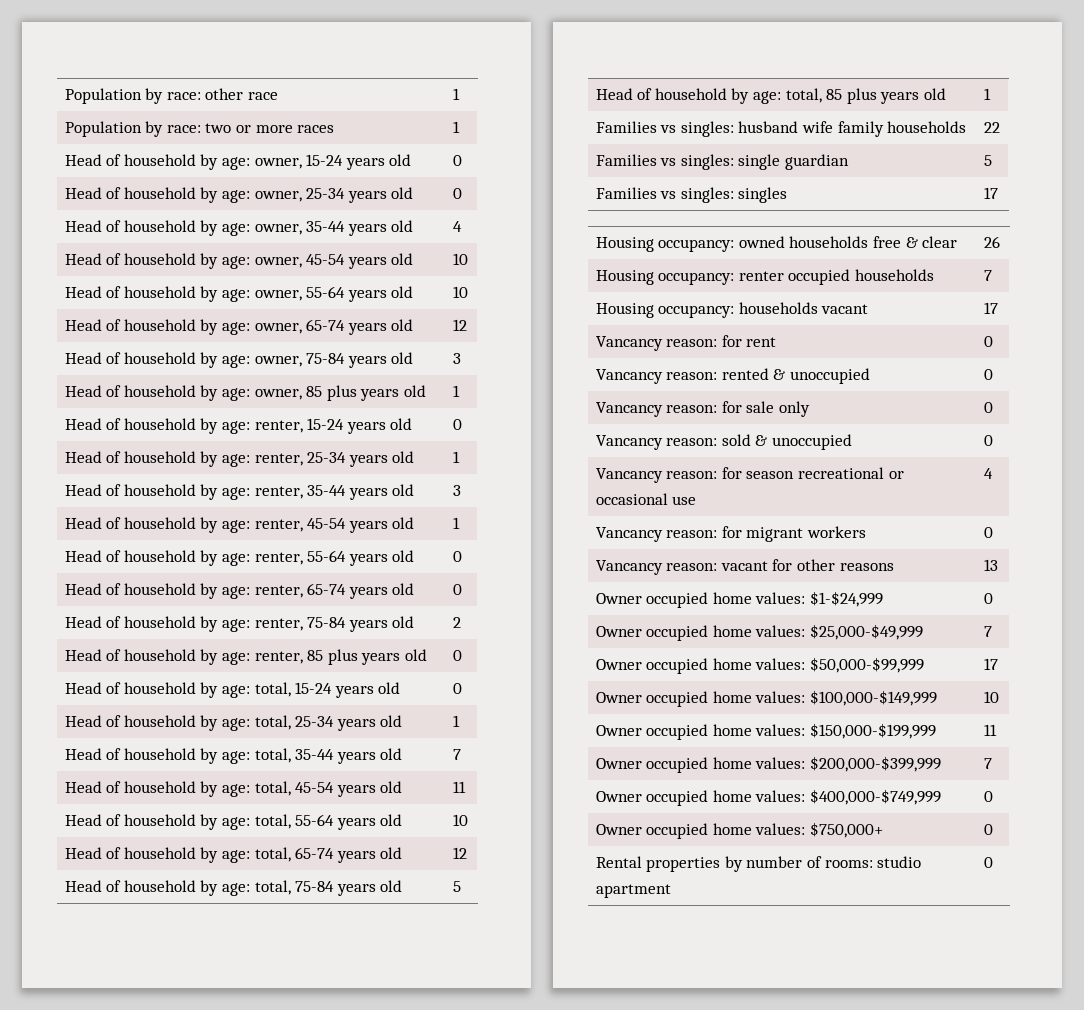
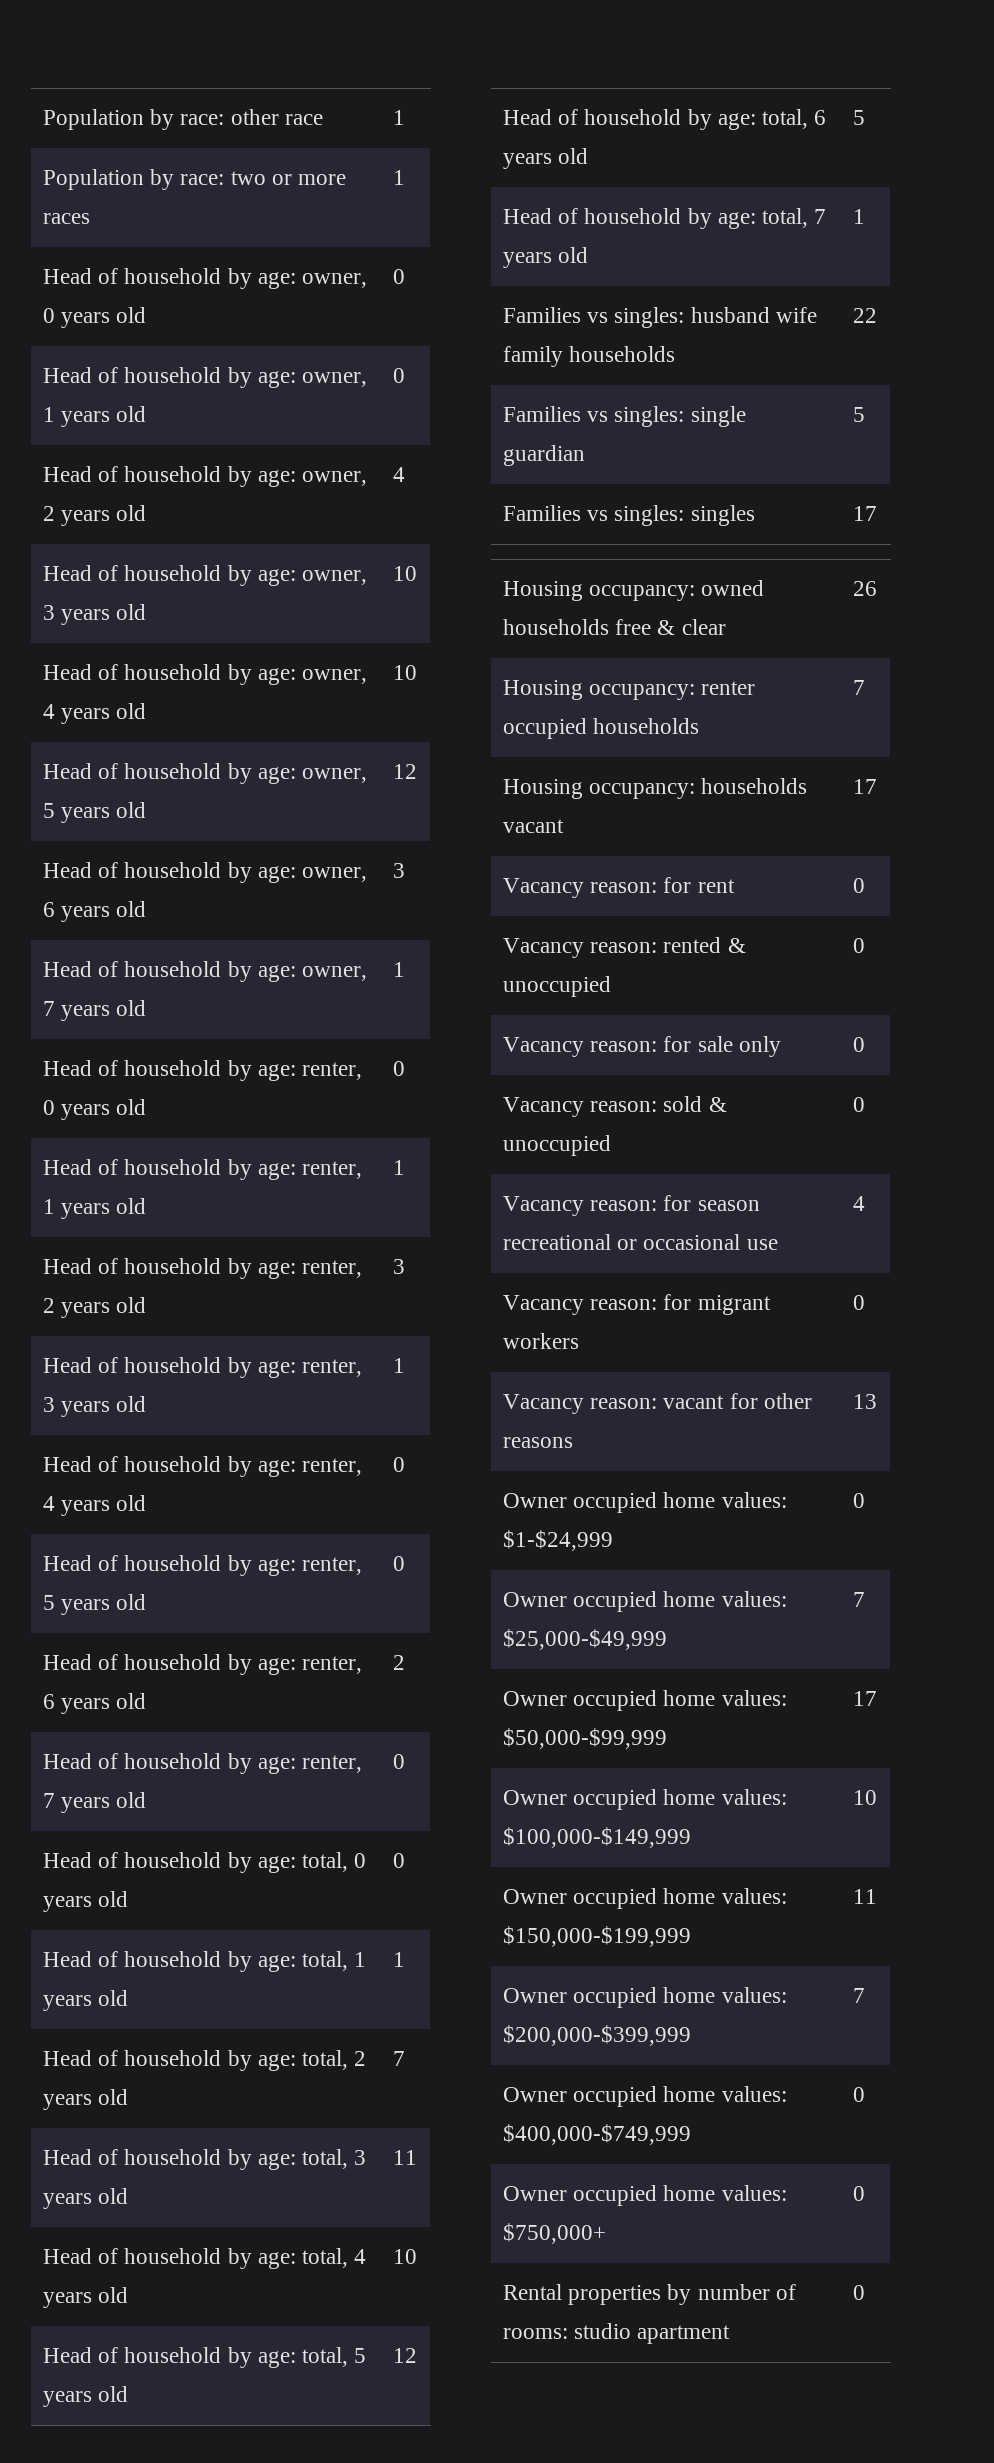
- Head of household by age: owner, 15-24 years old | 0
- Head of household by age: owner, 25-34 years old | 0
- Head of household by age: owner, 35-44 years old | 4
+ Head of household by age: owner, 0 years old | 0
+ Head of household by age: owner, 1 years old | 0
+ Head of household by age: owner, 2 years old | 4
- Head of household by age: owner, 45-54 years old | 10
- Head of household by age: owner, 55-64 years old | 10
- Head of household by age: owner, 65-74 years old | 12
+ Head of household by age: owner, 3 years old | 10
+ Head of household by age: owner, 4 years old | 10
+ Head of household by age: owner, 5 years old | 12
- Head of household by age: owner, 75-84 years old | 3
+ Head of household by age: owner, 6 years old | 3
- Head of household by age: owner, 85 plus years old | 1
- Head of household by age: renter, 15-24 years old | 0
- Head of household by age: renter, 25-34 years old | 1
- Head of household by age: renter, 35-44 years old | 3
+ Head of household by age: owner, 7 years old | 1
+ Head of household by age: renter, 0 years old | 0
+ Head of household by age: renter, 1 years old | 1
+ Head of household by age: renter, 2 years old | 3
- Head of household by age: renter, 45-54 years old | 1
- Head of household by age: renter, 55-64 years old | 0
- Head of household by age: renter, 65-74 years old | 0
- Head of household by age: renter, 75-84 years old | 2
+ Head of household by age: renter, 3 years old | 1
+ Head of household by age: renter, 4 years old | 0
+ Head of household by age: renter, 5 years old | 0
+ Head of household by age: renter, 6 years old | 2
- Head of household by age: renter, 85 plus years old | 0
- Head of household by age: total, 15-24 years old | 0
- Head of household by age: total, 25-34 years old | 1
+ Head of household by age: renter, 7 years old | 0
+ Head of household by age: total, 0 years old | 0
+ Head of household by age: total, 1 years old | 1
- Head of household by age: total, 35-44 years old | 7
+ Head of household by age: total, 2 years old | 7
- Head of household by age: total, 45-54 years old | 11
+ Head of household by age: total, 3 years old | 11
- Head of household by age: total, 55-64 years old | 10
+ Head of household by age: total, 4 years old | 10
- Head of household by age: total, 65-74 years old | 12
+ Head of household by age: total, 5 years old | 12
- Head of household by age: total, 75-84 years old | 5
+ Head of household by age: total, 6 years old | 5
- Head of household by age: total, 85 plus years old | 1
+ Head of household by age: total, 7 years old | 1
- Vancancy reason: for rent | 0
+ Vacancy reason: for rent | 0
- Vancancy reason: rented & unoccupied | 0
+ Vacancy reason: rented & unoccupied | 0
- Vancancy reason: for sale only | 0
+ Vacancy reason: for sale only | 0
- Vancancy reason: sold & unoccupied | 0
+ Vacancy reason: sold & unoccupied | 0
- Vancancy reason: for season recreational or occasional use | 4
+ Vacancy reason: for season recreational or occasional use | 4
- Vancancy reason: for migrant workers | 0
+ Vacancy reason: for migrant workers | 0
- Vancancy reason: vacant for other reasons | 13
+ Vacancy reason: vacant for other reasons | 13

